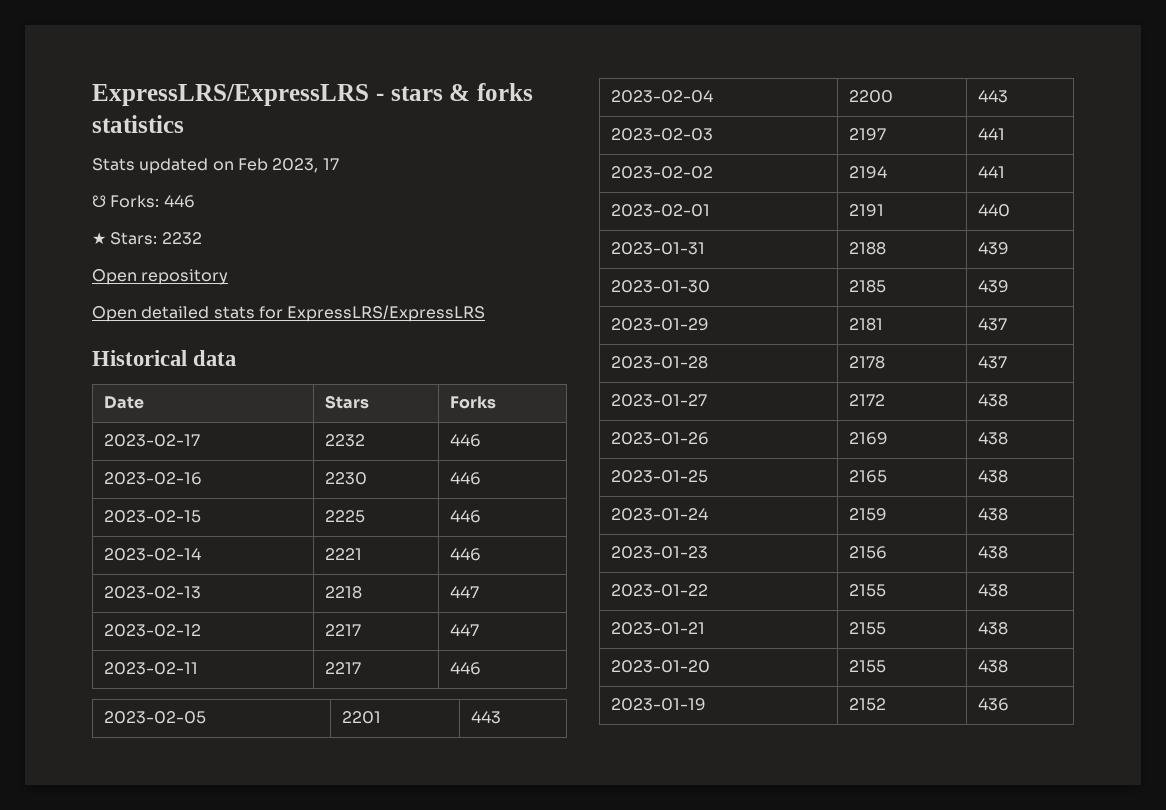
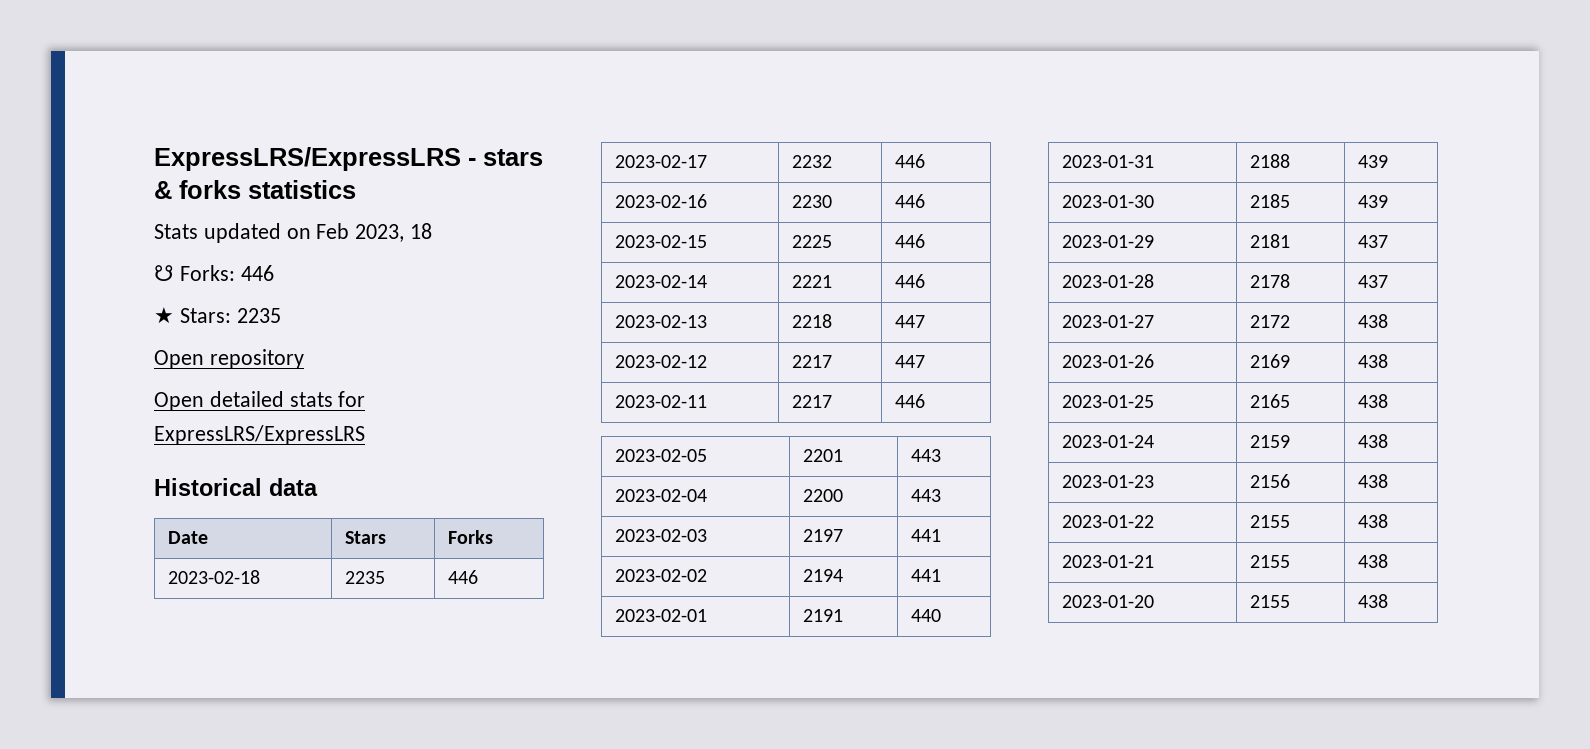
- Stats updated on Feb 2023, 17
+ Stats updated on Feb 2023, 18
- ★ Stars: 2232
+ ★ Stars: 2235
+ 2023-02-18 | 2235 | 446
- 2023-01-19 | 2152 | 436

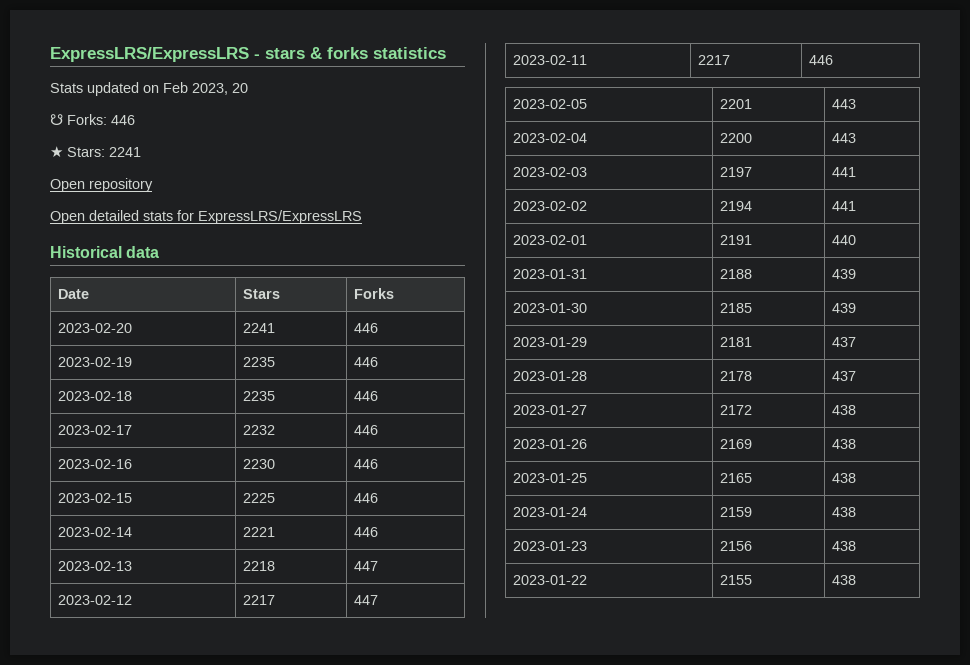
- Stats updated on Feb 2023, 18
+ Stats updated on Feb 2023, 20
- ★ Stars: 2235
+ ★ Stars: 2241
+ 2023-02-20 | 2241 | 446
+ 2023-02-19 | 2235 | 446
- 2023-01-21 | 2155 | 438
- 2023-01-20 | 2155 | 438

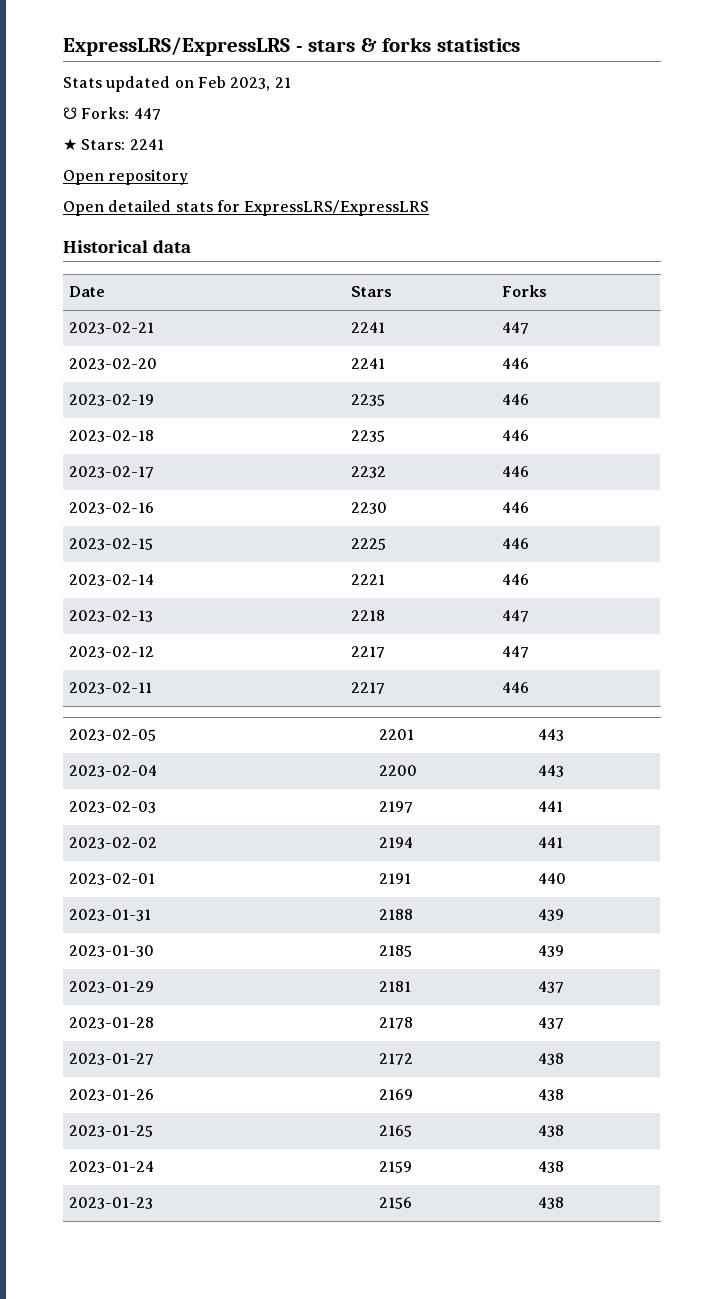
- Stats updated on Feb 2023, 20
+ Stats updated on Feb 2023, 21
- ☋ Forks: 446
+ ☋ Forks: 447
+ 2023-02-21 | 2241 | 447
- 2023-01-22 | 2155 | 438

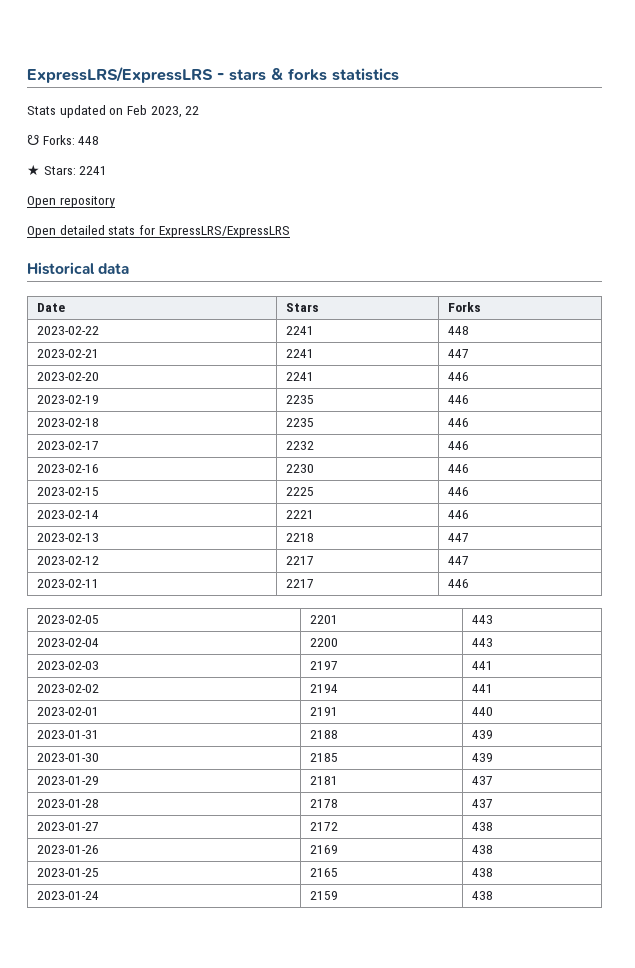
- Stats updated on Feb 2023, 21
+ Stats updated on Feb 2023, 22
- ☋ Forks: 447
+ ☋ Forks: 448
+ 2023-02-22 | 2241 | 448
- 2023-01-23 | 2156 | 438

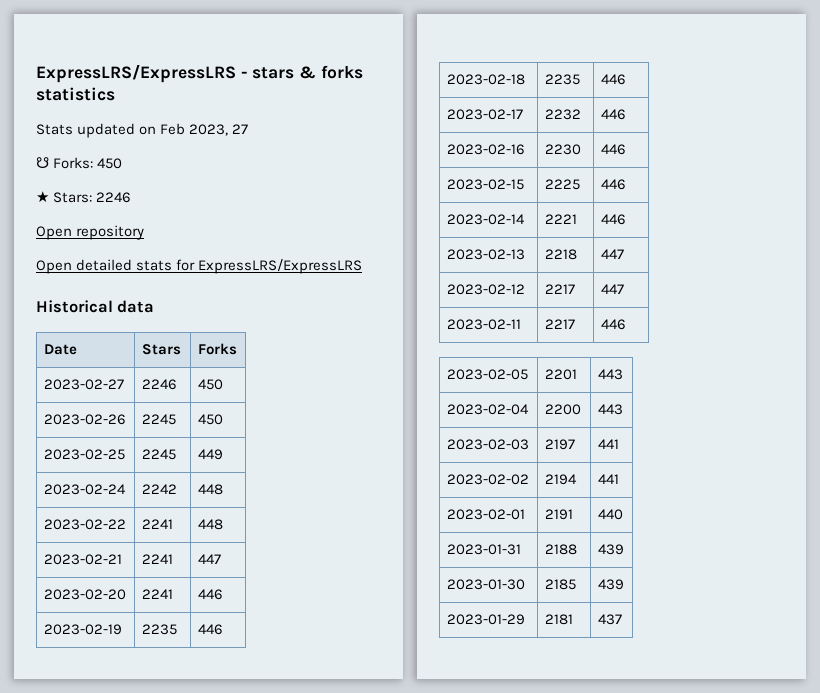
- Stats updated on Feb 2023, 22
+ Stats updated on Feb 2023, 27
- ☋ Forks: 448
+ ☋ Forks: 450
- ★ Stars: 2241
+ ★ Stars: 2246
+ 2023-02-27 | 2246 | 450
+ 2023-02-26 | 2245 | 450
+ 2023-02-25 | 2245 | 449
+ 2023-02-24 | 2242 | 448
- 2023-01-28 | 2178 | 437
- 2023-01-27 | 2172 | 438
- 2023-01-26 | 2169 | 438
- 2023-01-25 | 2165 | 438
- 2023-01-24 | 2159 | 438

